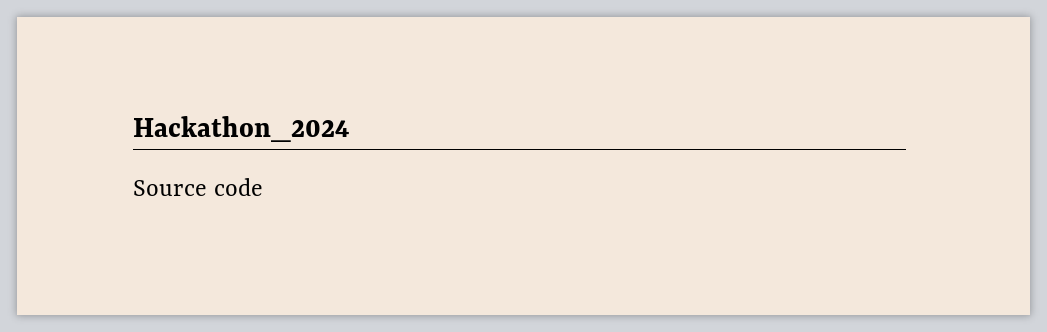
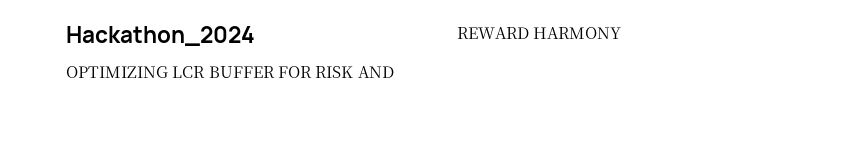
- Source code
+ OPTIMIZING LCR BUFFER FOR RISK AND REWARD HARMONY

